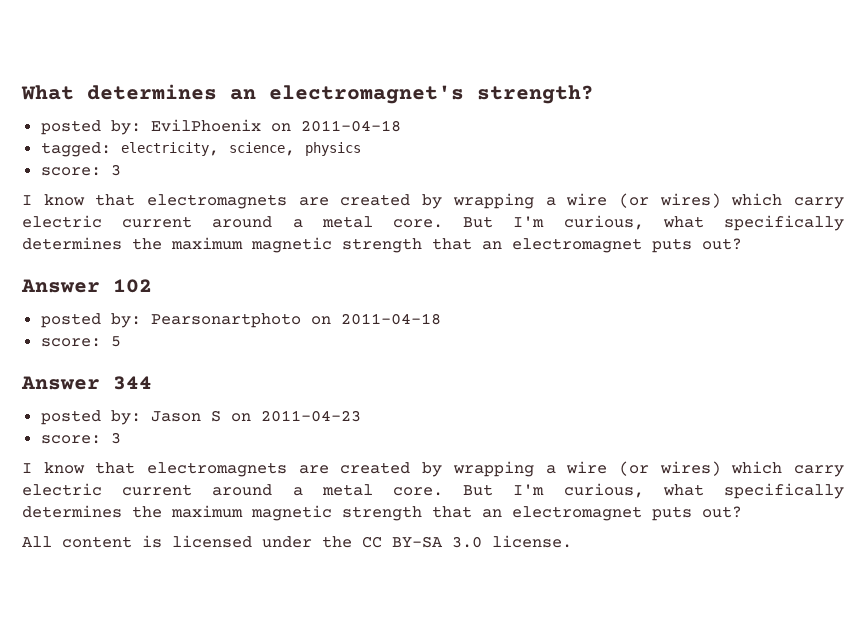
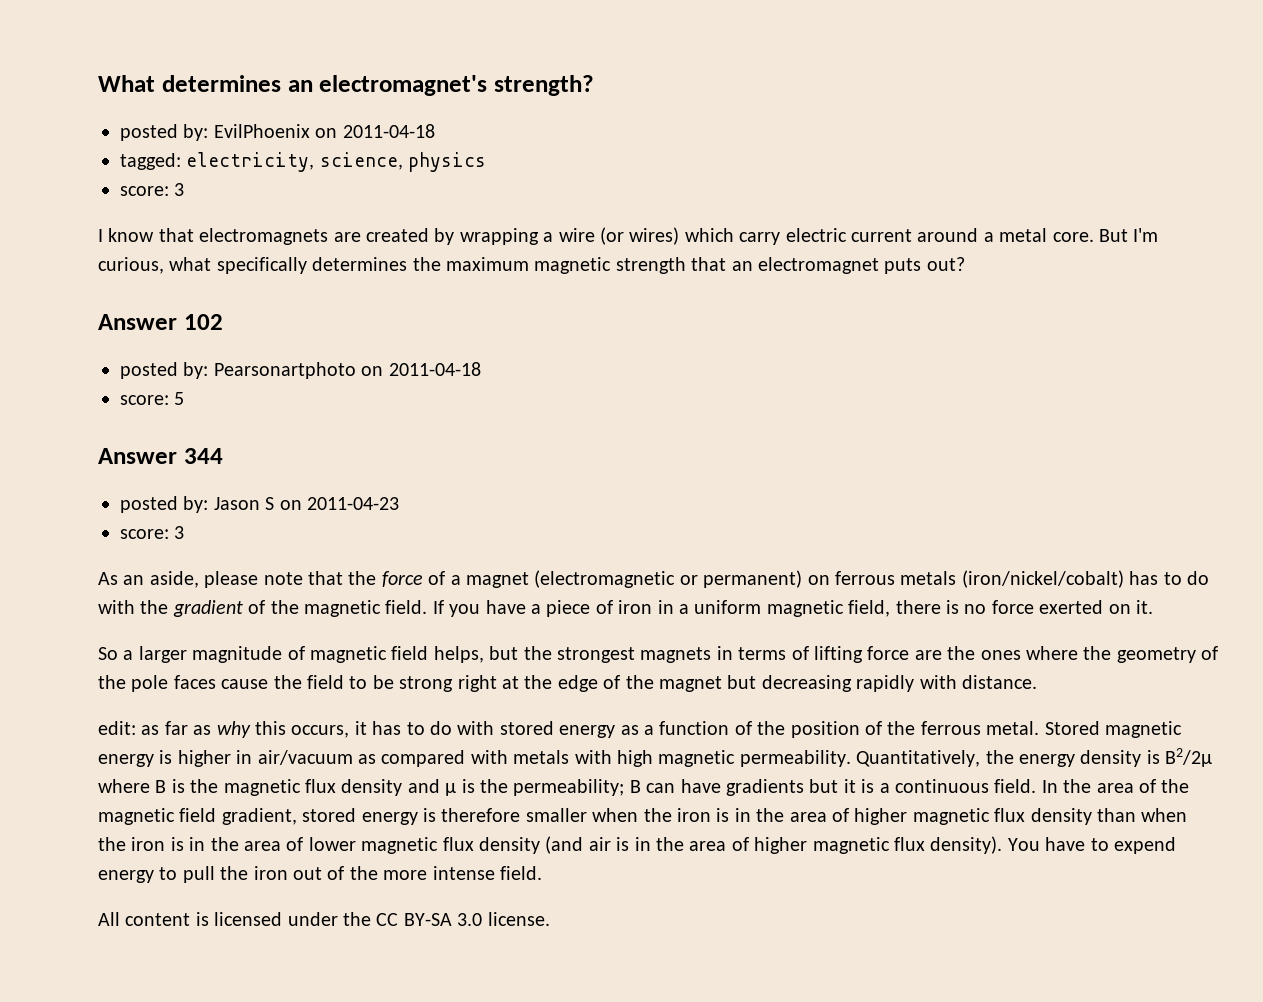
  posted by: Jason S on 2011-04-23
  score: 3
- I know that electromagnets are created by wrapping a wire (or wires) which carry electric current around a metal core. But I'm curious, what specifically determines the maximum magnetic strength that an electromagnet puts out?
+ As an aside, please note that the force of a magnet (electromagnetic or permanent) on ferrous metals (iron/nickel/cobalt) has to do with the gradient of the magnetic field. If you have a piece of iron in a uniform magnetic field, there is no force exerted on it.
+ So a larger magnitude of magnetic field helps, but the strongest magnets in terms of lifting force are the ones where the geometry of the pole faces cause the field to be strong right at the edge of the magnet but decreasing rapidly with distance.
+ edit: as far as why this occurs, it has to do with stored energy as a function of the position of the ferrous metal. Stored magnetic energy is higher in air/vacuum as compared with metals with high magnetic permeability. Quantitatively, the energy density is B2/2μ where B is the magnetic flux density and μ is the permeability; B can have gradients but it is a continuous field. In the area of the magnetic field gradient, stored energy is therefore smaller when the iron is in the area of higher magnetic flux density than when the iron is in the area of lower magnetic flux density (and air is in the area of higher magnetic flux density). You have to expend energy to pull the iron out of the more intense field.

